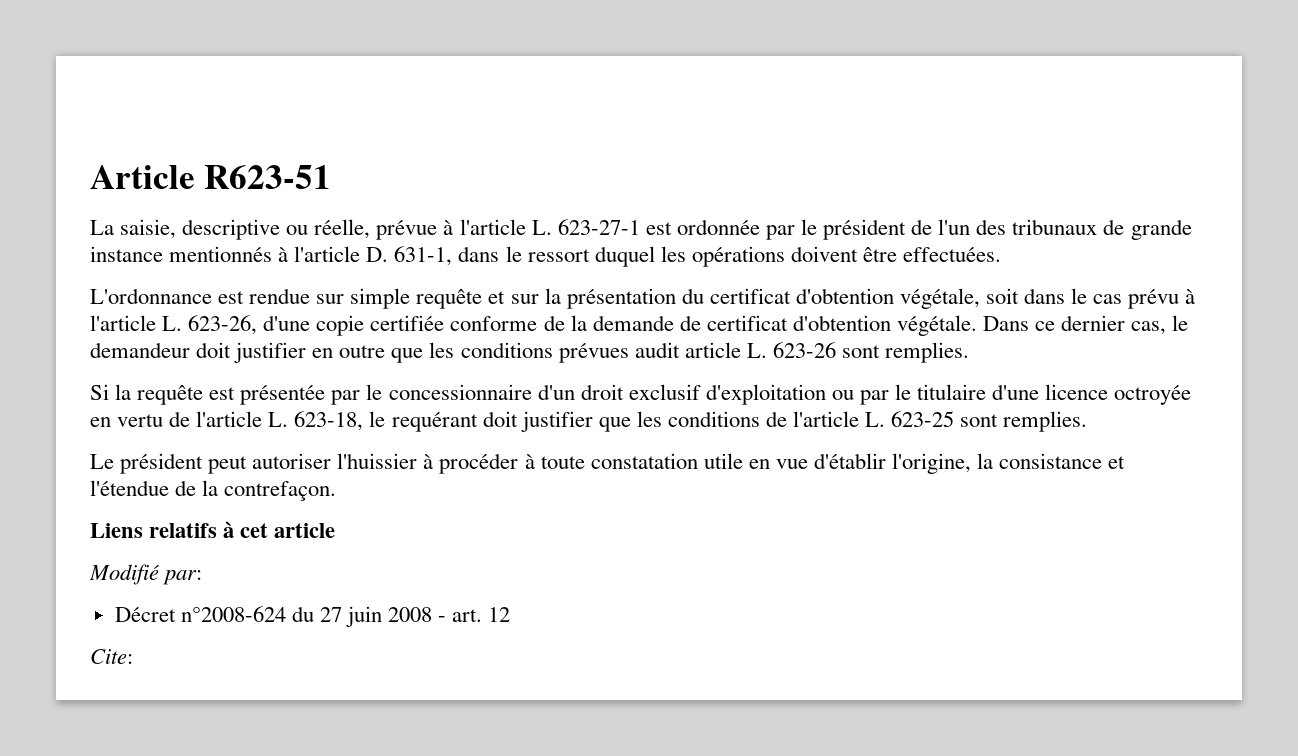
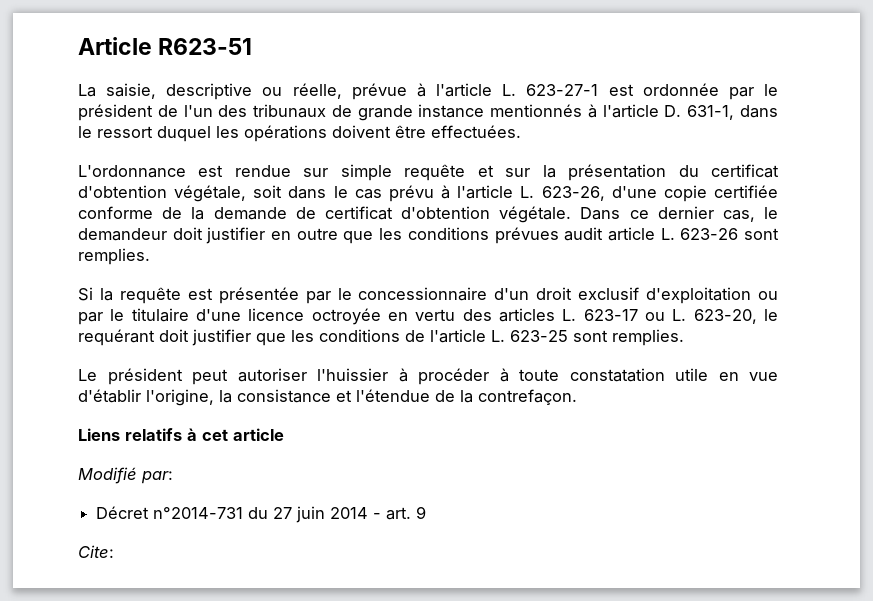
- Si la requête est présentée par le concessionnaire d'un droit exclusif d'exploitation ou par le titulaire d'une licence octroyée en vertu de l'article L. 623-18, le requérant doit justifier que les conditions de l'article L. 623-25 sont remplies.
+ Si la requête est présentée par le concessionnaire d'un droit exclusif d'exploitation ou par le titulaire d'une licence octroyée en vertu des articles L. 623-17 ou L. 623-20, le requérant doit justifier que les conditions de l'article L. 623-25 sont remplies.
- Décret n°2008-624 du 27 juin 2008 - art. 12
+ Décret n°2014-731 du 27 juin 2014 - art. 9

